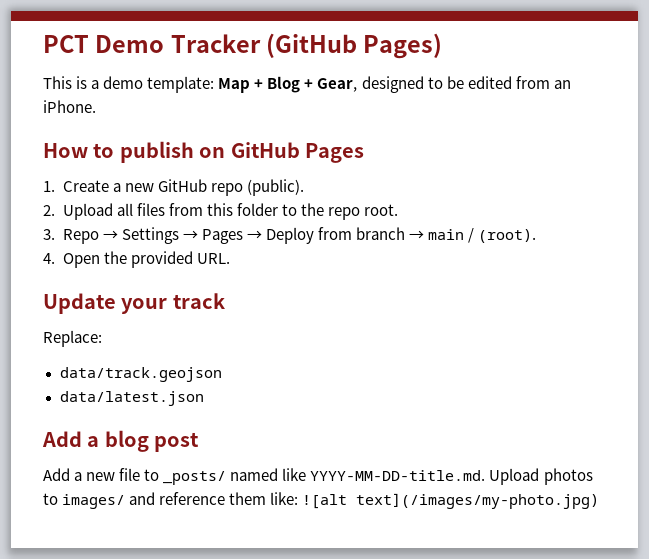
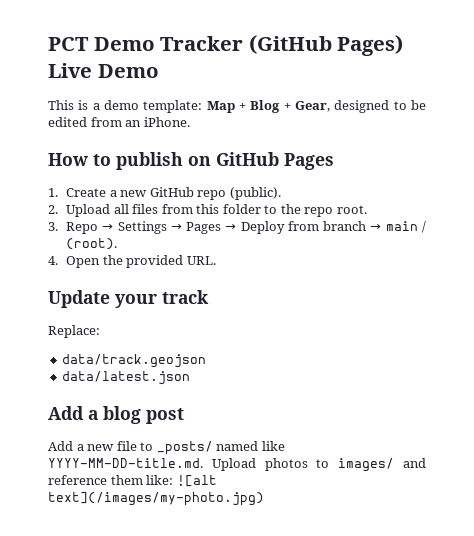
- PCT Demo Tracker (GitHub Pages)
+ PCT Demo Tracker (GitHub Pages) Live Demo

